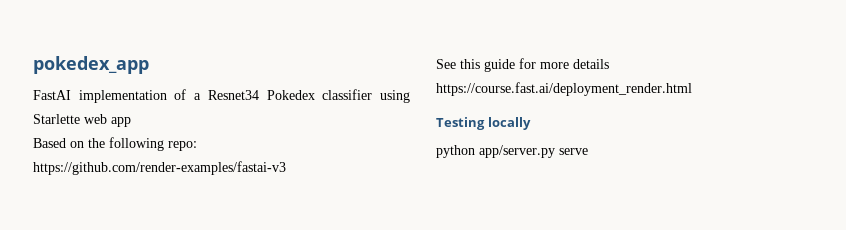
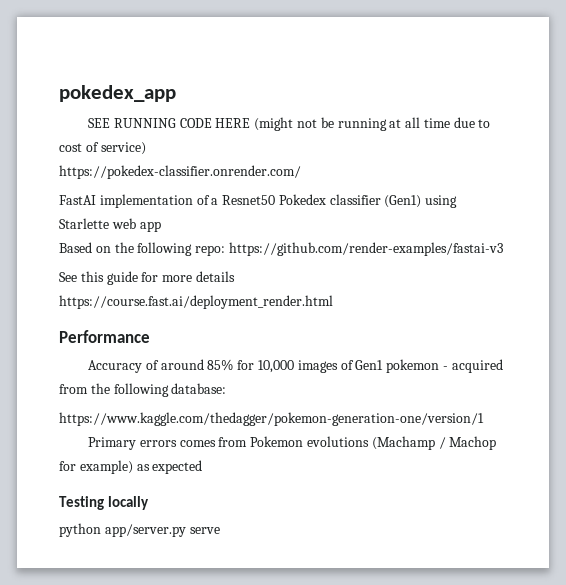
+ SEE RUNNING CODE HERE (might not be running at all time due to cost of service)
+ https://pokedex-classifier.onrender.com/
- FastAI implementation of a Resnet34 Pokedex classifier using Starlette web app
+ FastAI implementation of a Resnet50 Pokedex classifier (Gen1) using Starlette web app
+ Performance
+ Accuracy of around 85% for 10,000 images of Gen1 pokemon - acquired from the following database:
+ https://www.kaggle.com/thedagger/pokemon-generation-one/version/1
+ Primary errors comes from Pokemon evolutions (Machamp / Machop for example) as expected

